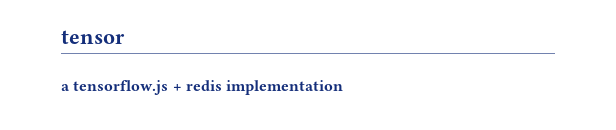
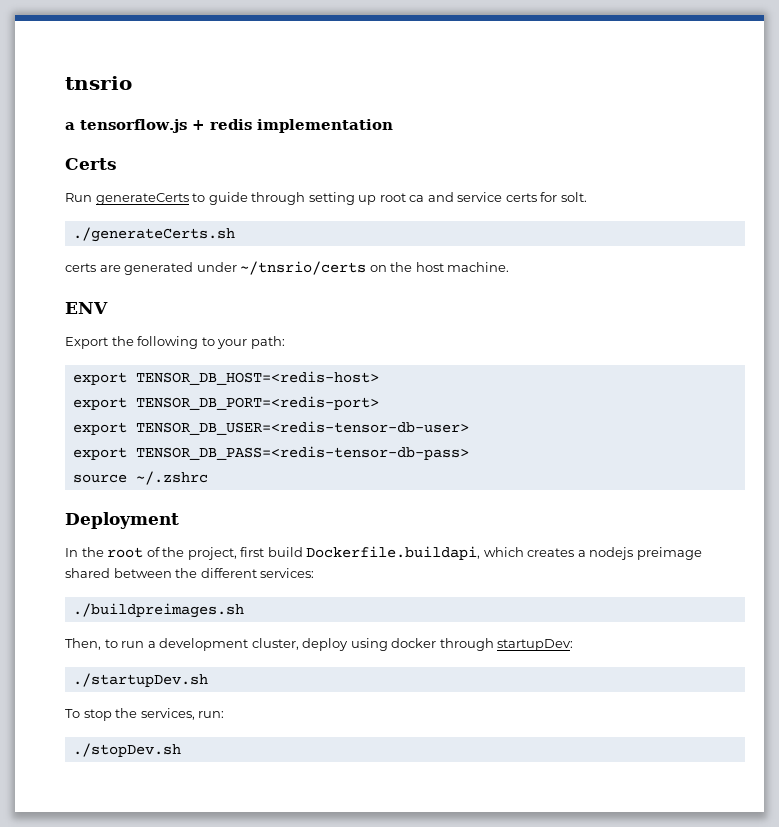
- tensor
+ tnsrio
+ Certs
+ Run generateCerts to guide through setting up root ca and service certs for solt.
+ ./generateCerts.sh
+ certs are generated under ~/tnsrio/certs on the host machine.
+ ENV
+ Export the following to your path:
+ export TENSOR_DB_HOST=<redis-host>
+ export TENSOR_DB_PORT=<redis-port>
+ export TENSOR_DB_USER=<redis-tensor-db-user>
+ export TENSOR_DB_PASS=<redis-tensor-db-pass>
+ source ~/.zshrc
+ Deployment
+ In the root of the project, first build Dockerfile.buildapi, which creates a nodejs preimage shared between the different services:
+ ./buildpreimages.sh
+ Then, to run a development cluster, deploy using docker through startupDev:
+ ./startupDev.sh
+ To stop the services, run:
+ ./stopDev.sh

